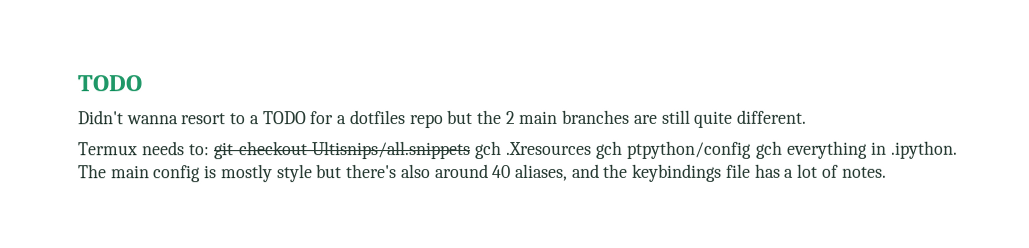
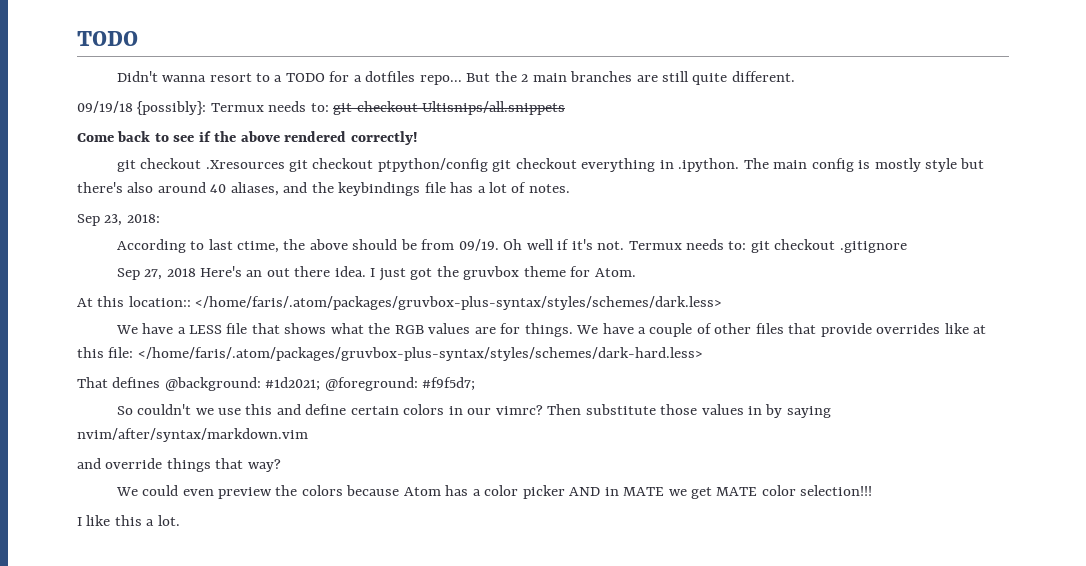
- Didn't wanna resort to a TODO for a dotfiles repo but the 2 main branches are still quite different.
+ Didn't wanna resort to a TODO for a dotfiles repo... But the 2 main branches are still quite different.
- Termux needs to: git checkout Ultisnips/all.snippets gch .Xresources gch ptpython/config gch everything in .ipython. The main config is mostly style but there's also around 40 aliases, and the keybindings file has a lot of notes.
+ 09/19/18 {possibly}: Termux needs to: git checkout Ultisnips/all.snippets
+ Come back to see if the above rendered correctly!
+ git checkout .Xresources git checkout ptpython/config git checkout everything in .ipython. The main config is mostly style but there's also around 40 aliases, and the keybindings file has a lot of notes.
+ Sep 23, 2018:
+ According to last ctime, the above should be from 09/19. Oh well if it's not. Termux needs to: git checkout .gitignore
+ Sep 27, 2018 Here's an out there idea. I just got the gruvbox theme for Atom.
+ At this location:: </home/faris/.atom/packages/gruvbox-plus-syntax/styles/schemes/dark.less>
+ We have a LESS file that shows what the RGB values are for things. We have a couple of other files that provide overrides like at this file: </home/faris/.atom/packages/gruvbox-plus-syntax/styles/schemes/dark-hard.less>
+ That defines @background: #1d2021; @foreground: #f9f5d7;
+ So couldn't we use this and define certain colors in our vimrc? Then substitute those values in by saying nvim/after/syntax/markdown.vim
+ and override things that way?
+ We could even preview the colors because Atom has a color picker AND in MATE we get MATE color selection!!!
+ I like this a lot.

